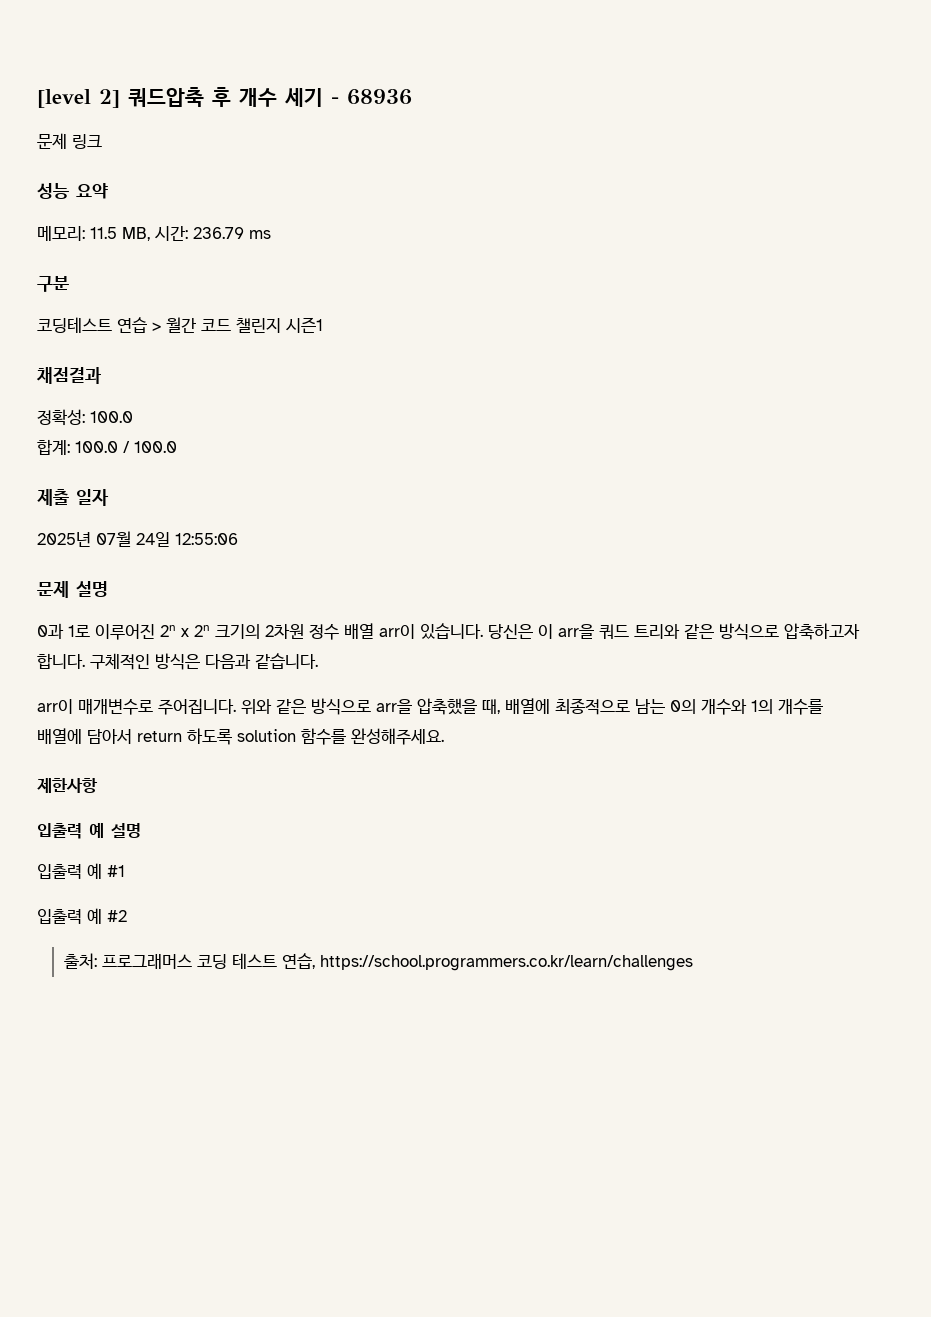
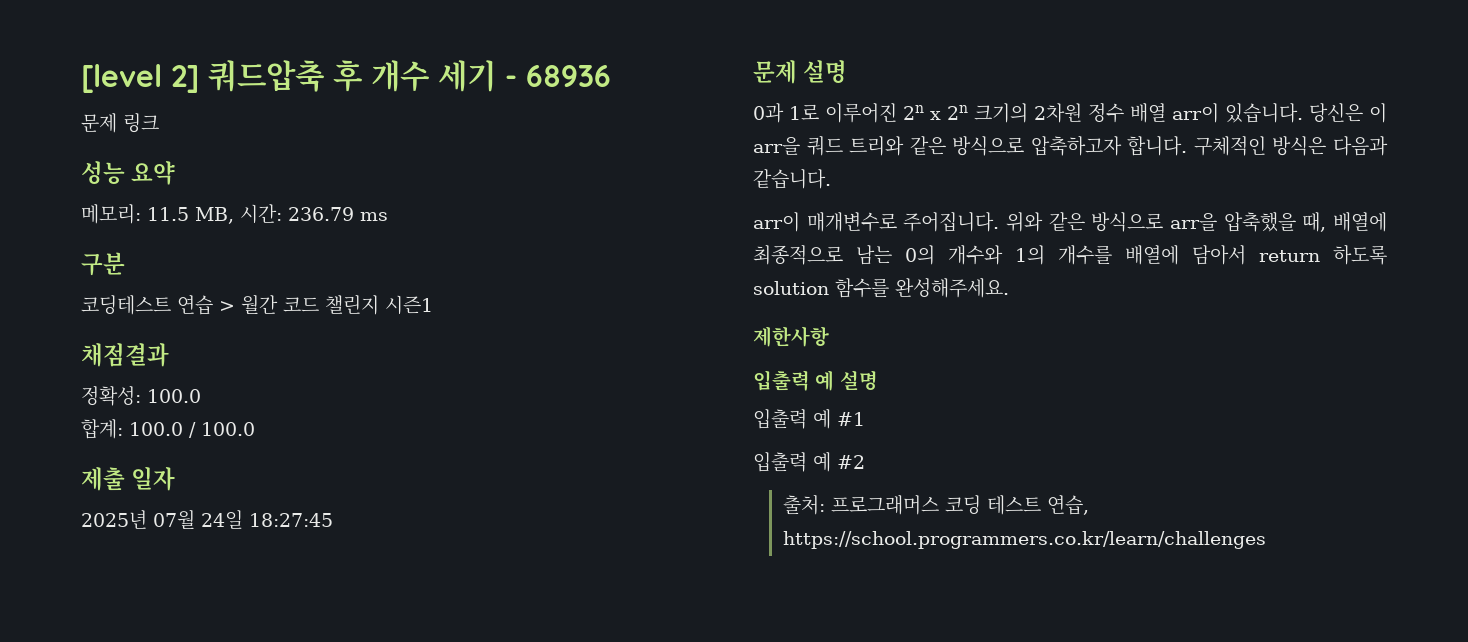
- 2025년 07월 24일 12:55:06
+ 2025년 07월 24일 18:27:45

